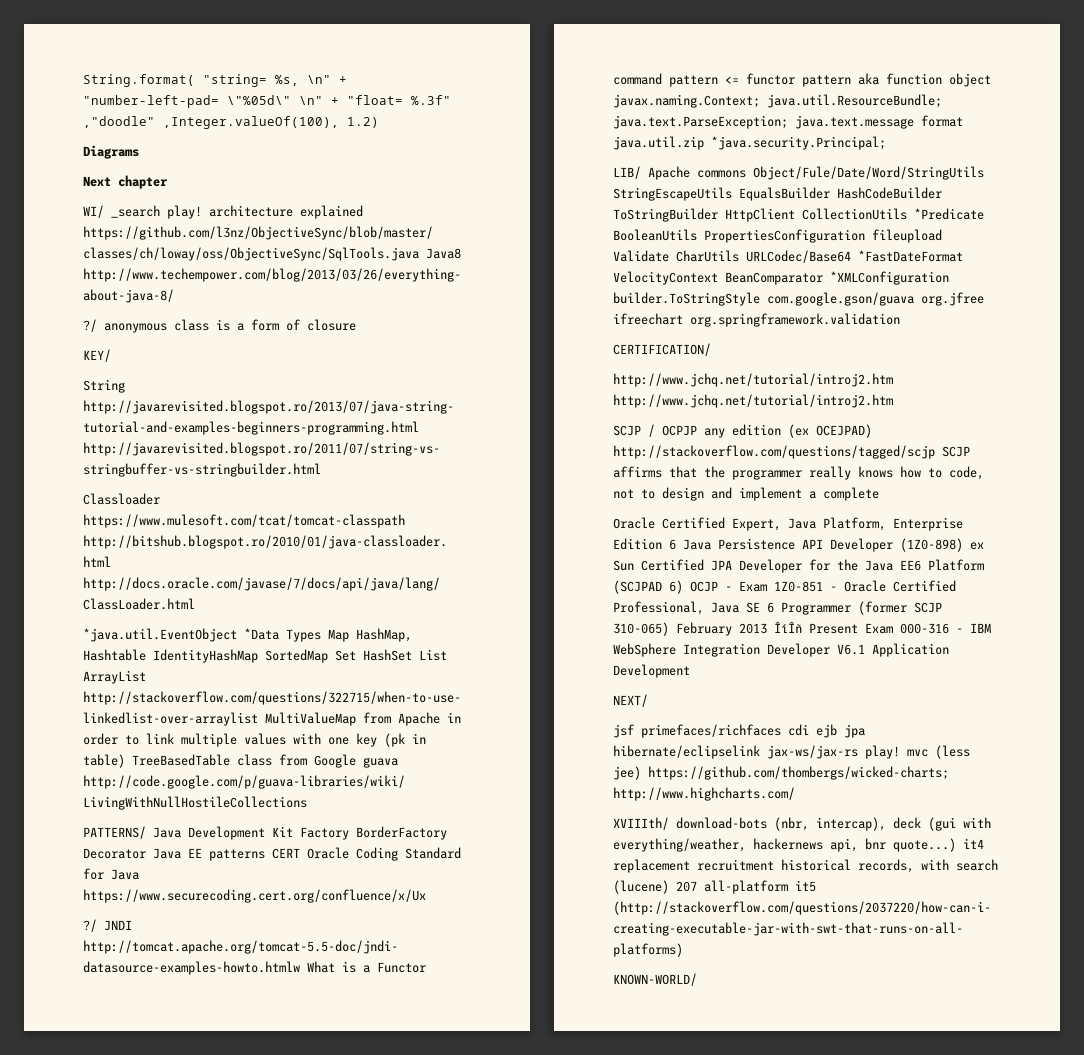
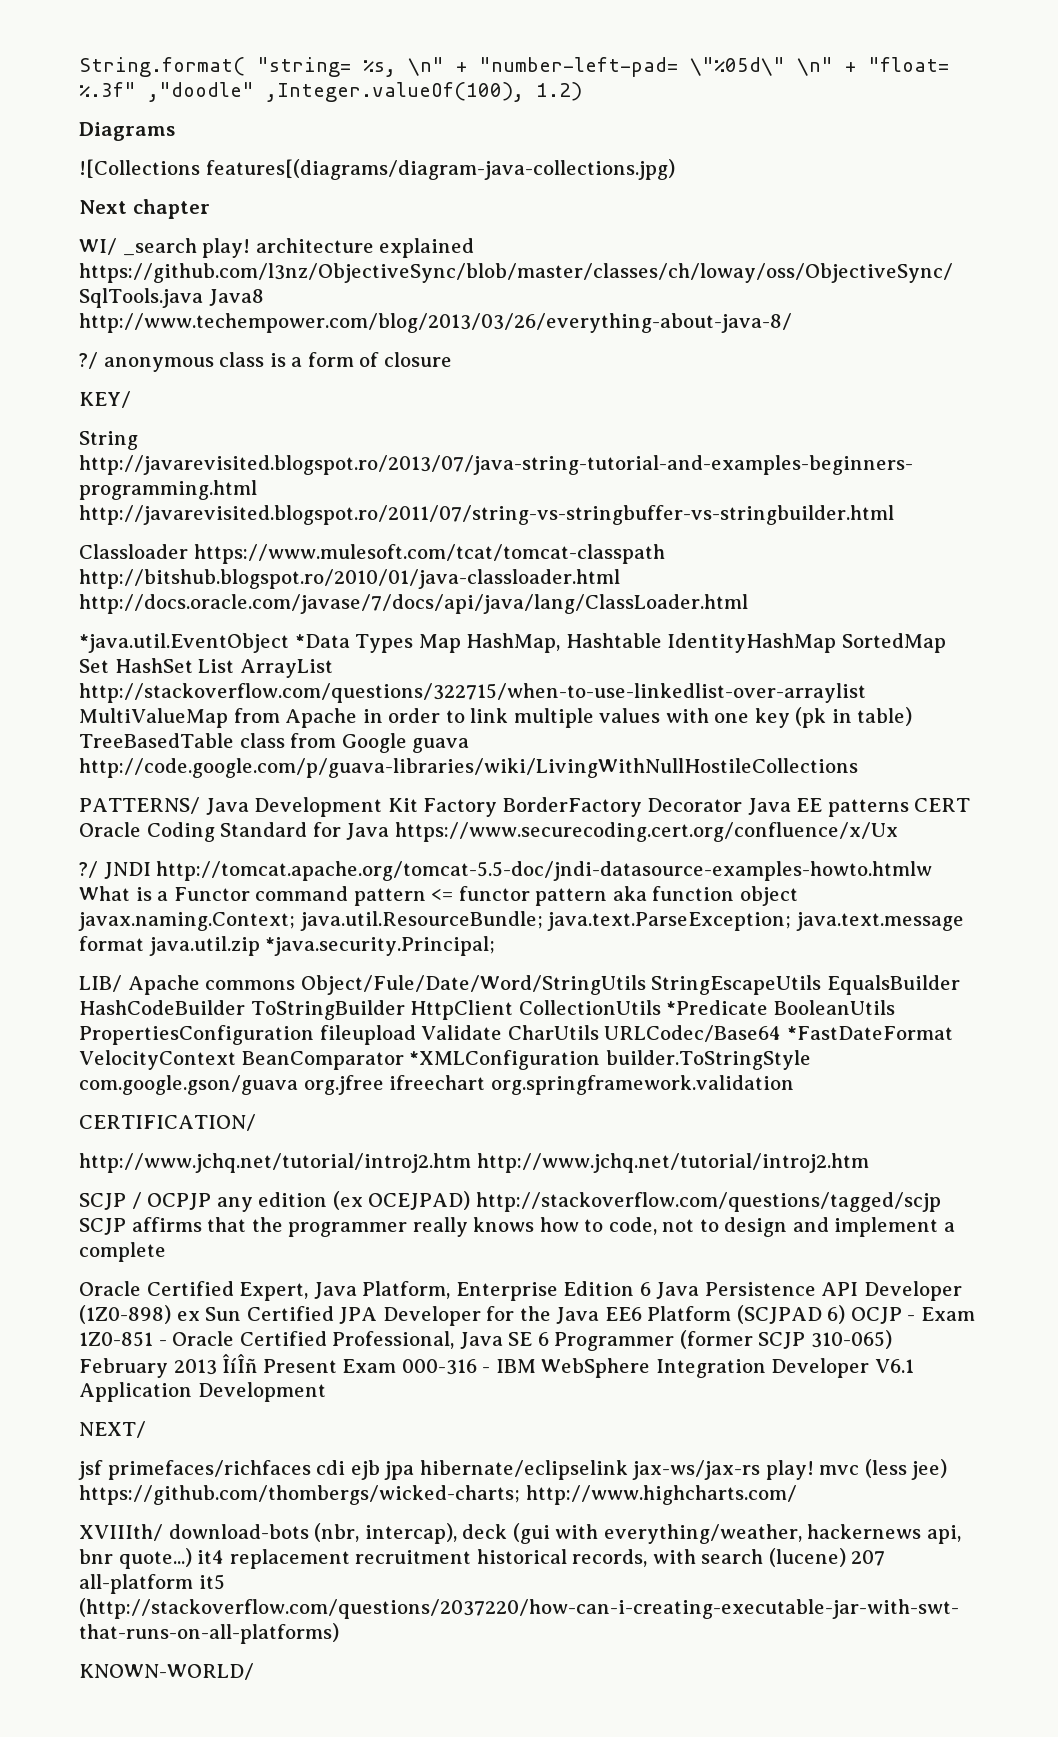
+ ![Collections features[(diagrams/diagram-java-collections.jpg)

